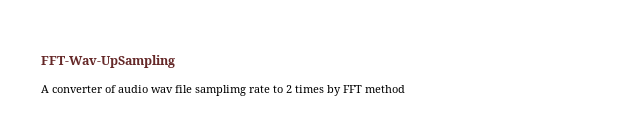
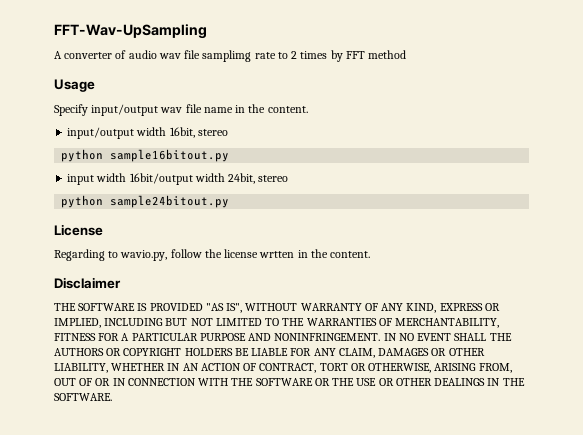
+ Usage
+ Specify input/output wav file name in the content.
+ input/output width 16bit, stereo
+ python sample16bitout.py
+ input width 16bit/output width 24bit, stereo
+ python sample24bitout.py
+ License
+ Regarding to wavio.py, follow the license wrtten in the content.
+ Disclaimer
+ THE SOFTWARE IS PROVIDED "AS IS", WITHOUT WARRANTY OF ANY KIND, EXPRESS OR IMPLIED, INCLUDING BUT NOT LIMITED TO THE WARRANTIES OF MERCHANTABILITY, FITNESS FOR A PARTICULAR PURPOSE AND NONINFRINGEMENT. IN NO EVENT SHALL THE AUTHORS OR COPYRIGHT HOLDERS BE LIABLE FOR ANY CLAIM, DAMAGES OR OTHER LIABILITY, WHETHER IN AN ACTION OF CONTRACT, TORT OR OTHERWISE, ARISING FROM, OUT OF OR IN CONNECTION WITH THE SOFTWARE OR THE USE OR OTHER DEALINGS IN THE SOFTWARE.

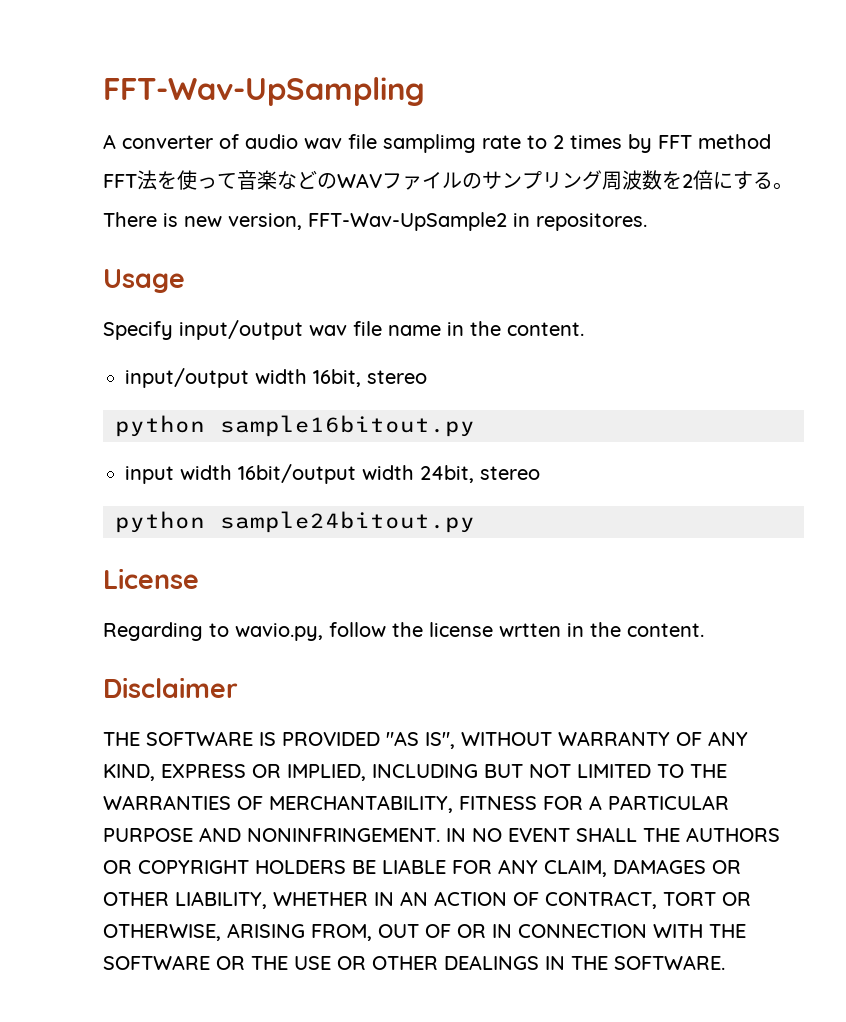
+ FFT法を使って音楽などのWAVファイルのサンプリング周波数を2倍にする。
+ There is new version, FFT-Wav-UpSample2 in repositores.

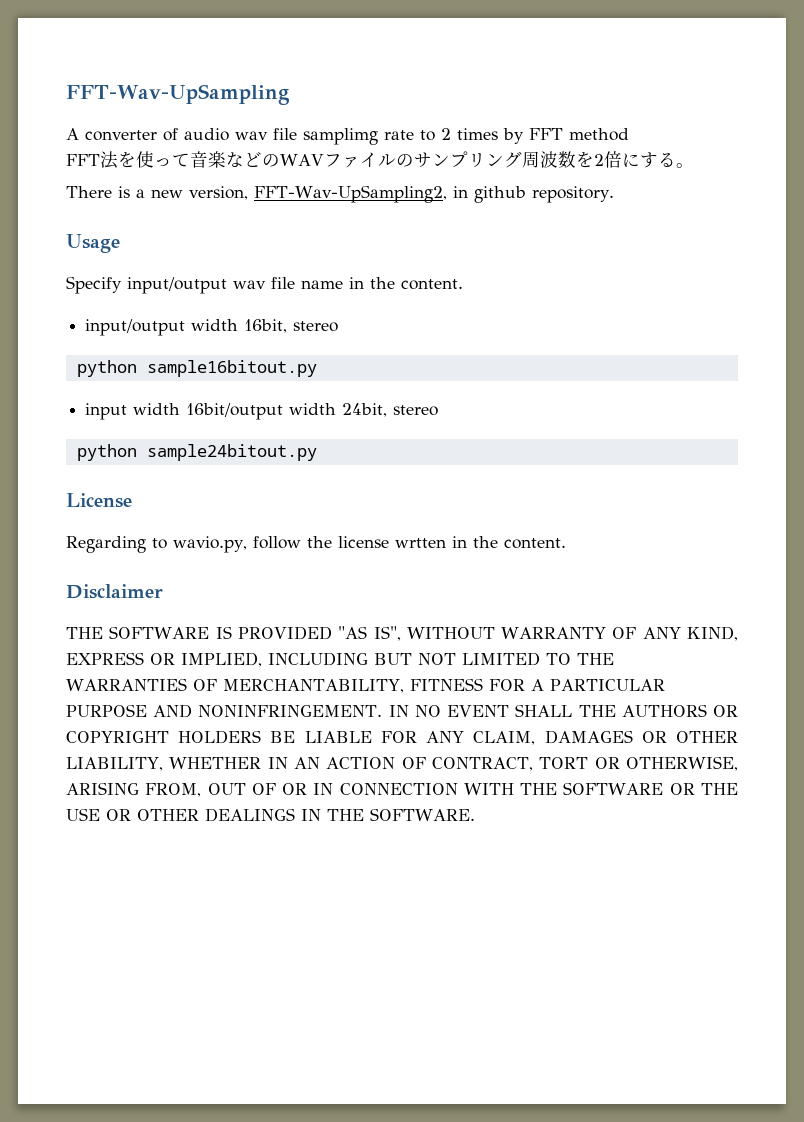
- There is new version, FFT-Wav-UpSample2 in repositores.
+ There is a new version, FFT-Wav-UpSampling2, in github repository.

